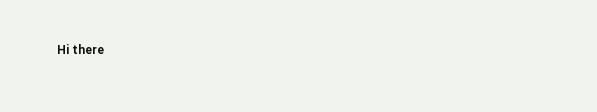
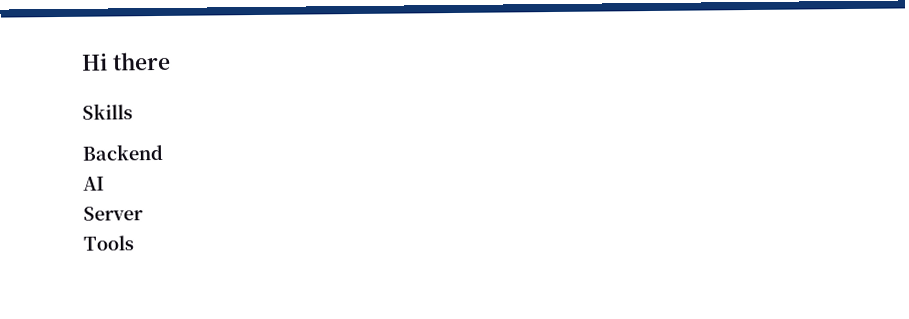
+ Skills
+ Backend
+ AI
+ Server
+ Tools

